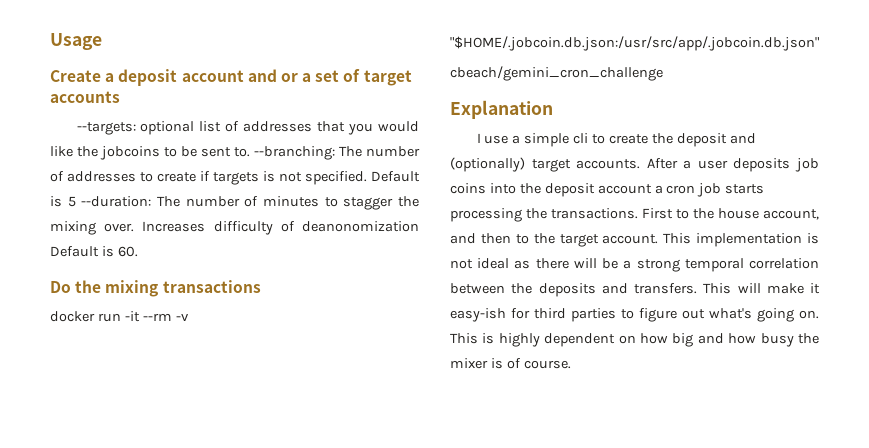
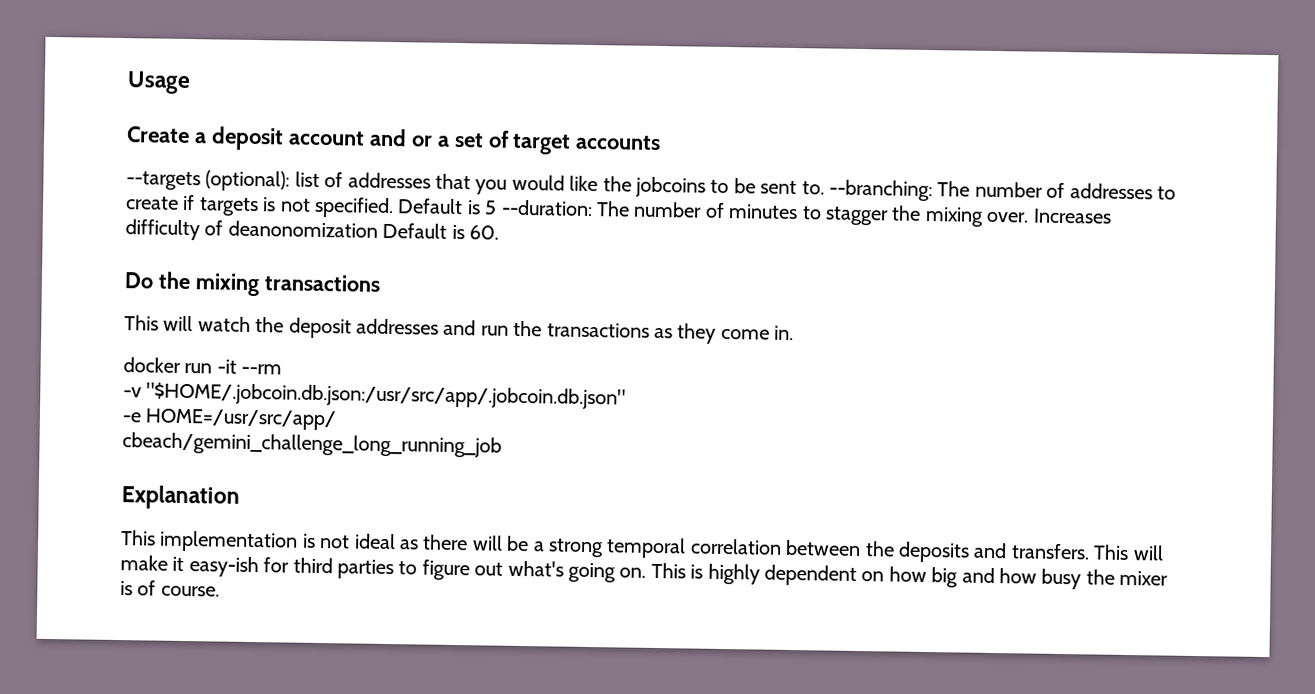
- --targets: optional list of addresses that you would like the jobcoins to be sent to.
+ --targets (optional): list of addresses that you would like the jobcoins to be sent to.
+ This will watch the deposit addresses and run the transactions as they come in.
- docker run -it --rm -v "$HOME/.jobcoin.db.json:/usr/src/app/.jobcoin.db.json"
+ docker run -it --rm
+ -v "$HOME/.jobcoin.db.json:/usr/src/app/.jobcoin.db.json"
- cbeach/gemini_cron_challenge
+ -e HOME=/usr/src/app/
+ cbeach/gemini_challenge_long_running_job
  Explanation
- I use a simple cli to create the deposit and (optionally) target accounts. After a user deposits job coins into the deposit account a cron job starts processing the transactions. First to the house account, and then to the target account. This implementation is not ideal as there will be a strong temporal correlation between the deposits and transfers.
+ This implementation is not ideal as there will be a strong temporal correlation between the deposits and transfers.

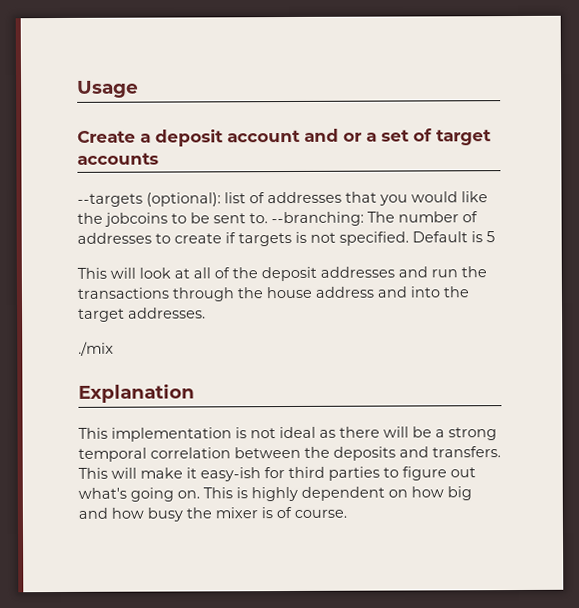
- Default is 5 --duration: The number of minutes to stagger the mixing over. Increases difficulty of deanonomization Default is 60.
- Do the mixing transactions
- This will watch the deposit addresses and run the transactions as they come in.
- docker run -it --rm
- -v "$HOME/.jobcoin.db.json:/usr/src/app/.jobcoin.db.json"
- -e HOME=/usr/src/app/
- cbeach/gemini_challenge_long_running_job
+ Default is 5
+ This will look at all of the deposit addresses and run the transactions through the house address and into the target addresses.
+ ./mix

